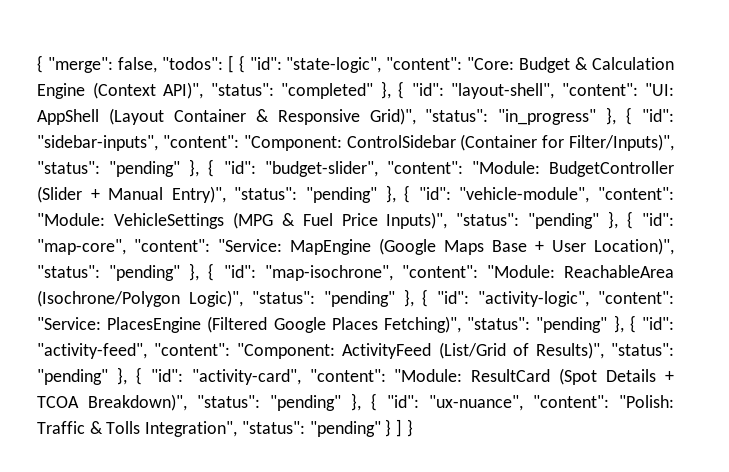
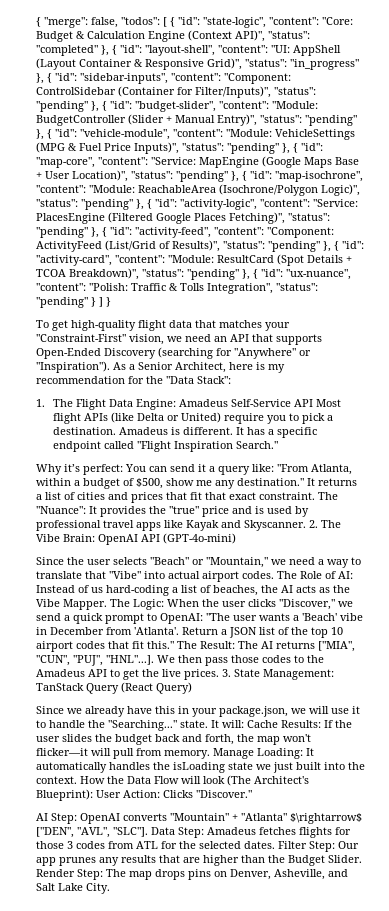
+ To get high-quality flight data that matches your "Constraint-First" vision, we need an API that supports Open-Ended Discovery (searching for "Anywhere" or "Inspiration"). As a Senior Architect, here is my recommendation for the "Data Stack":
+ 1. The Flight Data Engine: Amadeus Self-Service API Most flight APIs (like Delta or United) require you to pick a destination. Amadeus is different. It has a specific endpoint called "Flight Inspiration Search."
+ Why it’s perfect: You can send it a query like: "From Atlanta, within a budget of $500, show me any destination." It returns a list of cities and prices that fit that exact constraint. The "Nuance": It provides the "true" price and is used by professional travel apps like Kayak and Skyscanner. 2. The Vibe Brain: OpenAI API (GPT-4o-mini)
+ Since the user selects "Beach" or "Mountain," we need a way to translate that "Vibe" into actual airport codes. The Role of AI: Instead of us hard-coding a list of beaches, the AI acts as the Vibe Mapper. The Logic: When the user clicks "Discover," we send a quick prompt to OpenAI: "The user wants a 'Beach' vibe in December from 'Atlanta'. Return a JSON list of the top 10 airport codes that fit this." The Result: The AI returns ["MIA", "CUN", "PUJ", "HNL"...]. We then pass those codes to the Amadeus API to get the live prices. 3. State Management: TanStack Query (React Query)
+ Since we already have this in your package.json, we will use it to handle the "Searching..." state. It will: Cache Results: If the user slides the budget back and forth, the map won't flicker—it will pull from memory. Manage Loading: It automatically handles the isLoading state we just built into the context. How the Data Flow will look (The Architect's Blueprint): User Action: Clicks "Discover."
+ AI Step: OpenAI converts "Mountain" + "Atlanta" $\rightarrow$ ["DEN", "AVL", "SLC"]. Data Step: Amadeus fetches flights for those 3 codes from ATL for the selected dates. Filter Step: Our app prunes any results that are higher than the Budget Slider. Render Step: The map drops pins on Denver, Asheville, and Salt Lake City.

